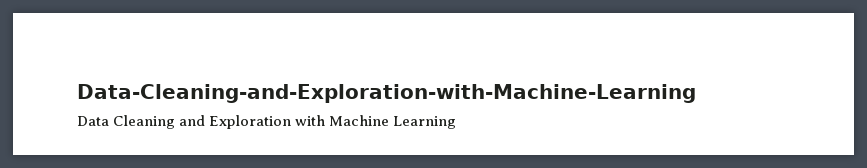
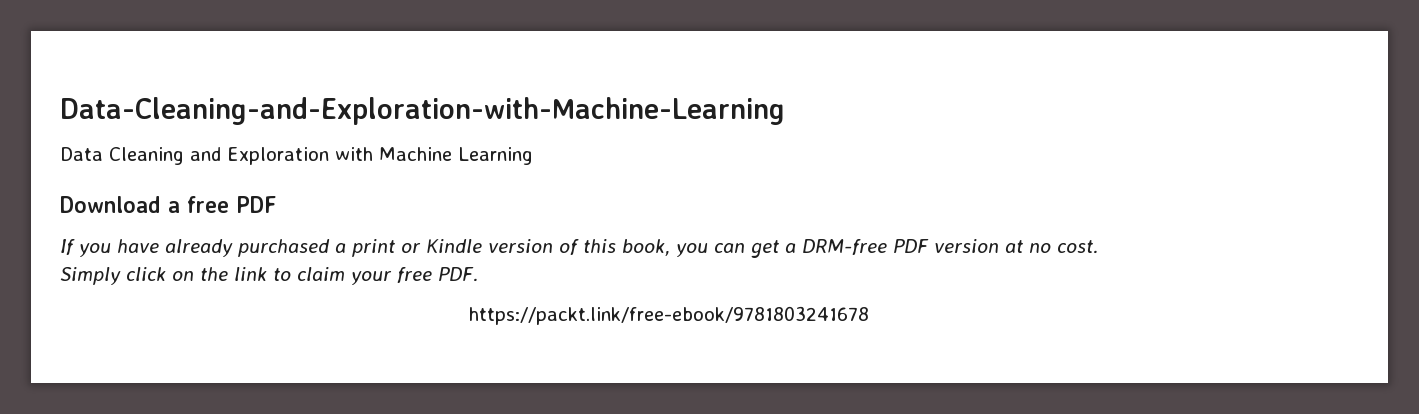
+ Download a free PDF
+ If you have already purchased a print or Kindle version of this book, you can get a DRM-free PDF version at no cost.
+ Simply click on the link to claim your free PDF.
+ https://packt.link/free-ebook/9781803241678

